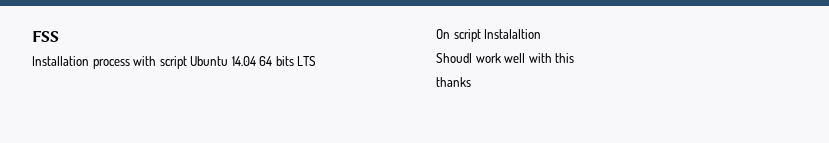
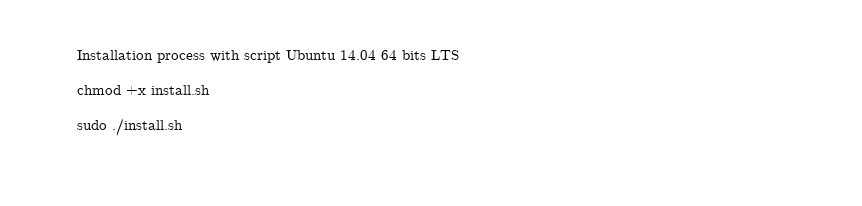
- FSS
- On script Instalaltion
- Shoudl work well with this
- thanks
+ chmod +x install.sh
+ sudo ./install.sh

